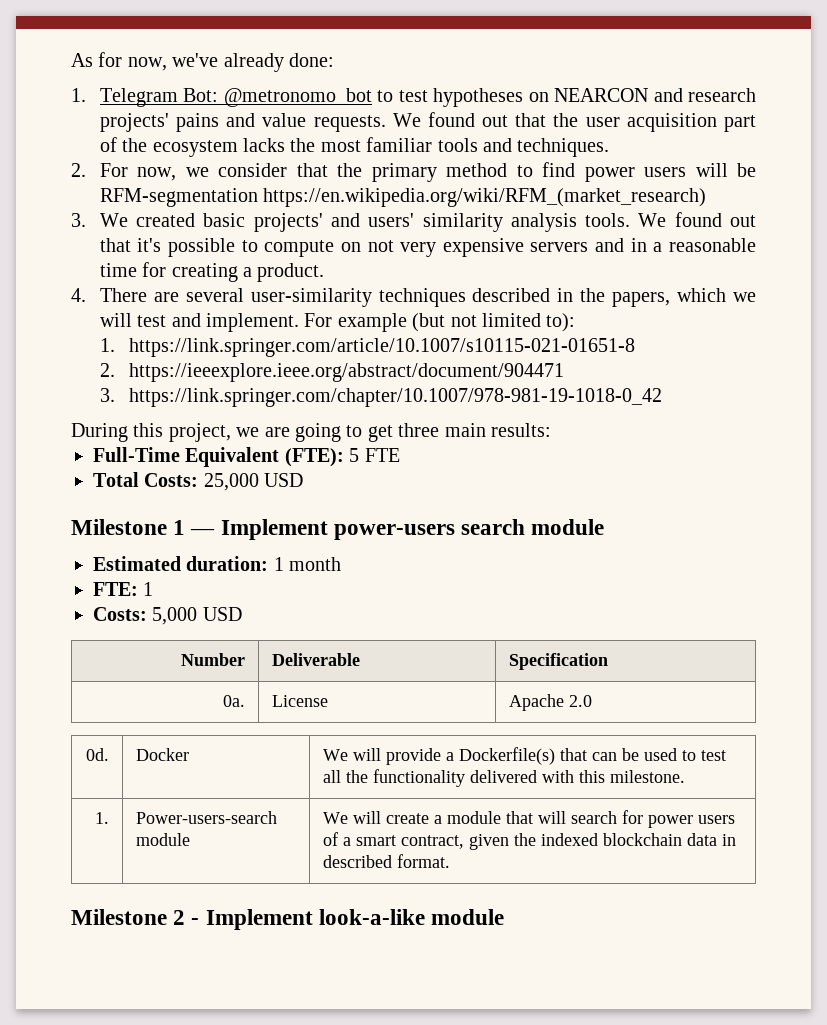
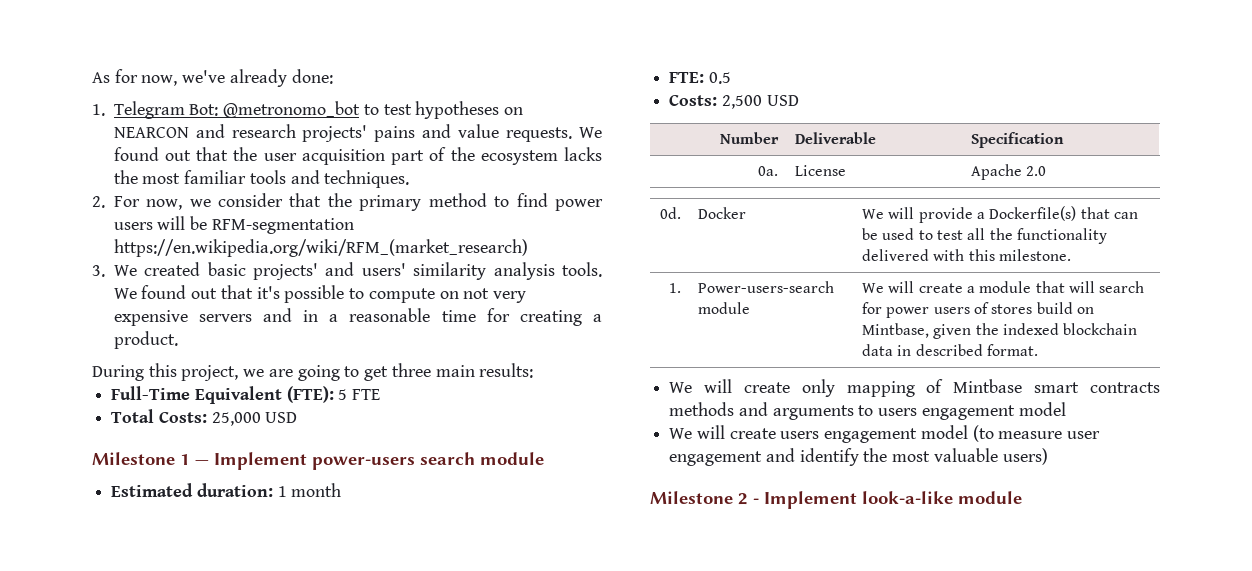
- 4. There are several user-similarity techniques described in the papers, which we will test and implement. For example (but not limited to):
- 1. https://link.springer.com/article/10.1007/s10115-021-01651-8
- 2. https://ieeexplore.ieee.org/abstract/document/904471
- 3. https://link.springer.com/chapter/10.1007/978-981-19-1018-0_42
- FTE: 1
- Costs: 5,000 USD
+ FTE: 0.5
+ Costs: 2,500 USD
- 1. | Power-users-search module | We will create a module that will search for power users of a smart contract, given the indexed blockchain data in described format.
+ 1. | Power-users-search module | We will create a module that will search for power users of stores build on Mintbase, given the indexed blockchain data in described format.
+ We will create only mapping of Mintbase smart contracts methods and arguments to users engagement model
+ We will create users engagement model (to measure user engagement and identify the most valuable users)

